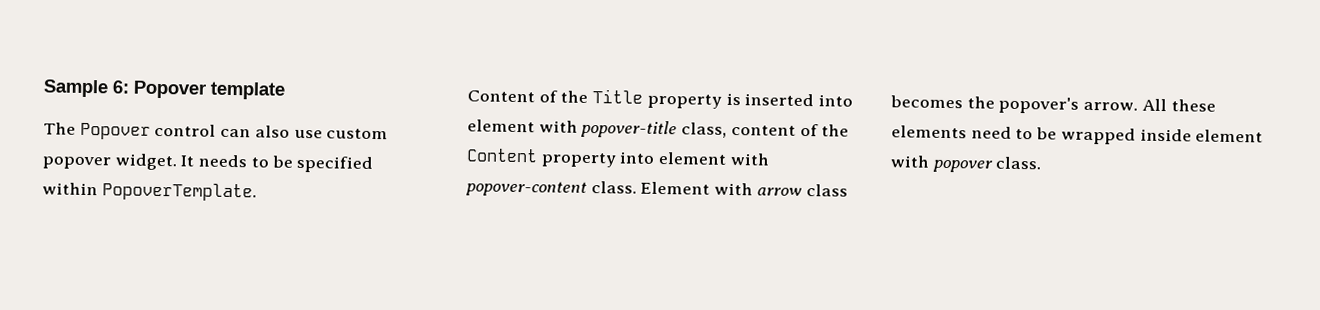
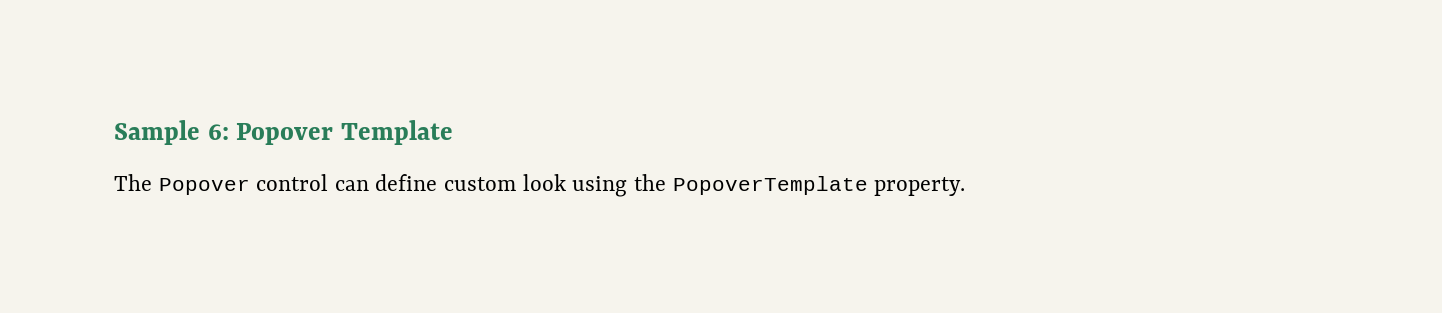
- Sample 6: Popover template
+ Sample 6: Popover Template
- The Popover control can also use custom popover widget. It needs to be specified within PopoverTemplate.
- Content of the Title property is inserted into element with popover-title class, content of the Content property into element with popover-content class. Element with arrow class becomes the popover's arrow. All these elements need to be wrapped inside element with popover class.
+ The Popover control can define custom look using the PopoverTemplate property.

